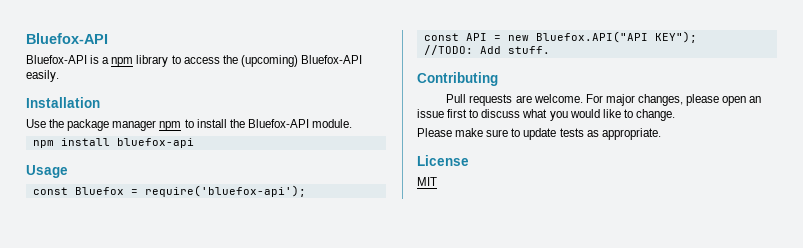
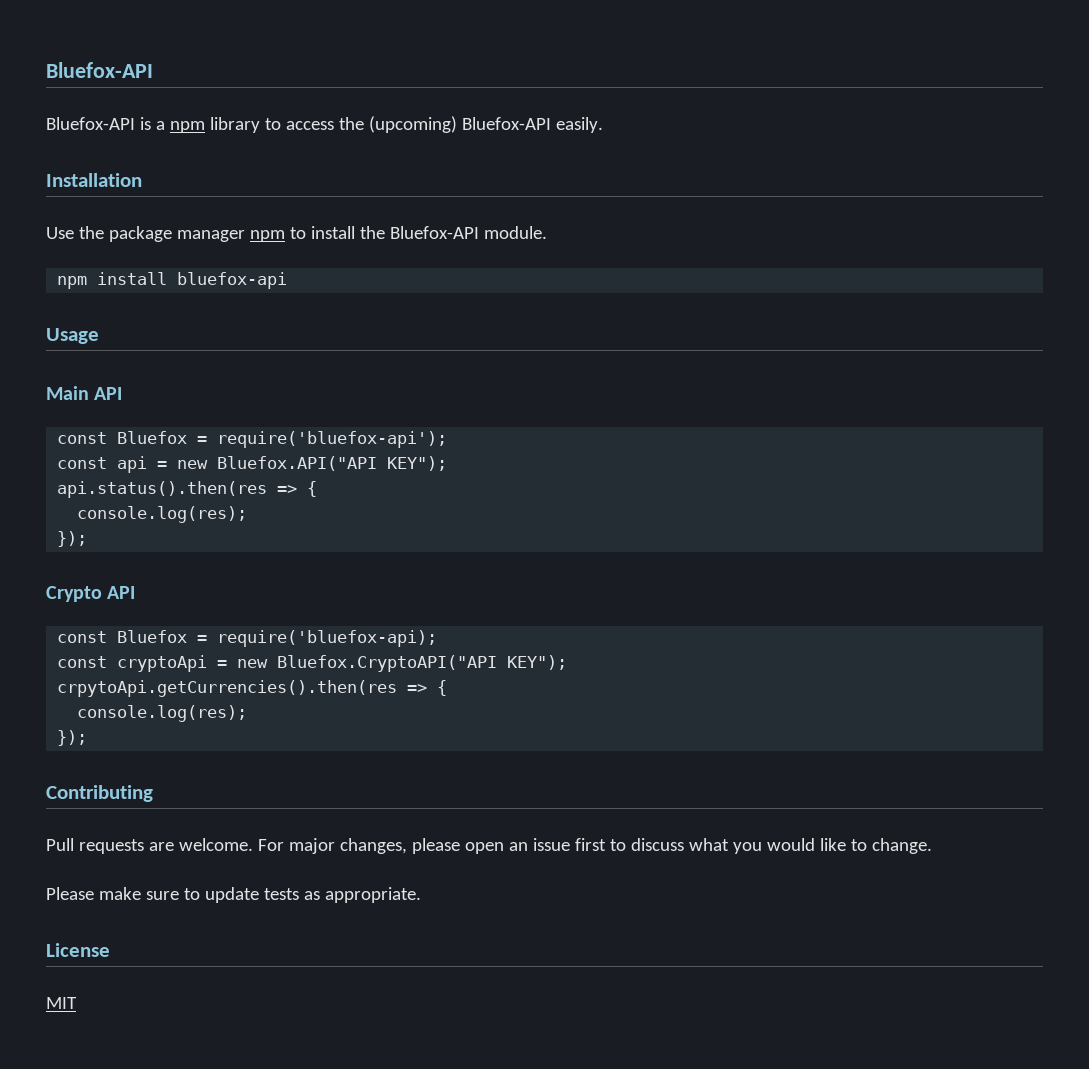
+ Main API
- const API = new Bluefox.API("API KEY");
+ const api = new Bluefox.API("API KEY");
- //TODO: Add stuff.
+ api.status().then(res => {
+ console.log(res);
+ });
+ Crypto API
+ const Bluefox = require('bluefox-api);
+ const cryptoApi = new Bluefox.CryptoAPI("API KEY");
+ crpytoApi.getCurrencies().then(res => {
+ console.log(res);
+ });

